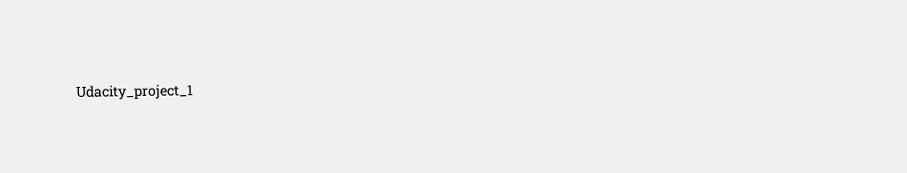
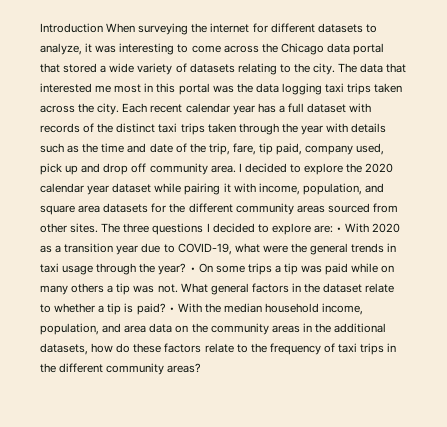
- Udacity_project_1
+ Introduction When surveying the internet for different datasets to analyze, it was interesting to come across the Chicago data portal that stored a wide variety of datasets relating to the city. The data that interested me most in this portal was the data logging taxi trips taken across the city. Each recent calendar year has a full dataset with records of the distinct taxi trips taken through the year with details such as the time and date of the trip, fare, tip paid, company used, pick up and drop off community area. I decided to explore the 2020 calendar year dataset while pairing it with income, population, and square area datasets for the different community areas sourced from other sites. The three questions I decided to explore are: • With 2020 as a transition year due to COVID-19, what were the general trends in taxi usage through the year? • On some trips a tip was paid while on many others a tip was not. What general factors in the dataset relate to whether a tip is paid? • With the median household income, population, and area data on the community areas in the additional datasets, how do these factors relate to the frequency of taxi trips in the different community areas?

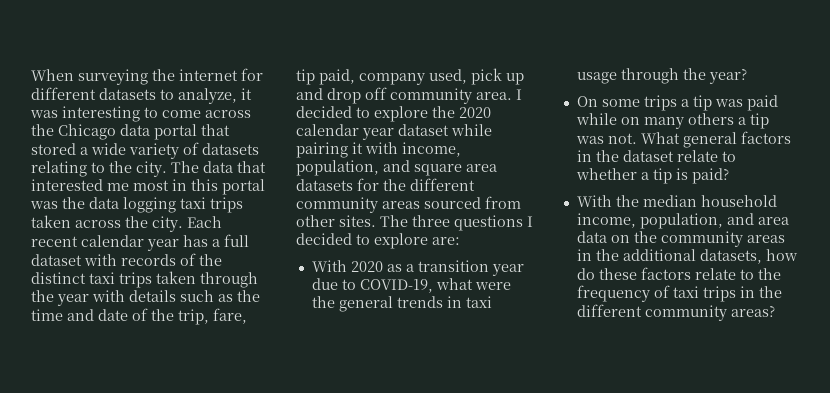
- Introduction When surveying the internet for different datasets to analyze, it was interesting to come across the Chicago data portal that stored a wide variety of datasets relating to the city.
+ When surveying the internet for different datasets to analyze, it was interesting to come across the Chicago data portal that stored a wide variety of datasets relating to the city.
- The three questions I decided to explore are: • With 2020 as a transition year due to COVID-19, what were the general trends in taxi usage through the year? • On some trips a tip was paid while on many others a tip was not.
+ The three questions I decided to explore are:
+ With 2020 as a transition year due to COVID-19, what were the general trends in taxi usage through the year?
+ On some trips a tip was paid while on many others a tip was not.
- What general factors in the dataset relate to whether a tip is paid? • With the median household income, population, and area data on the community areas in the additional datasets, how do these factors relate to the frequency of taxi trips in the different community areas?
+ What general factors in the dataset relate to whether a tip is paid?
+ With the median household income, population, and area data on the community areas in the additional datasets, how do these factors relate to the frequency of taxi trips in the different community areas?

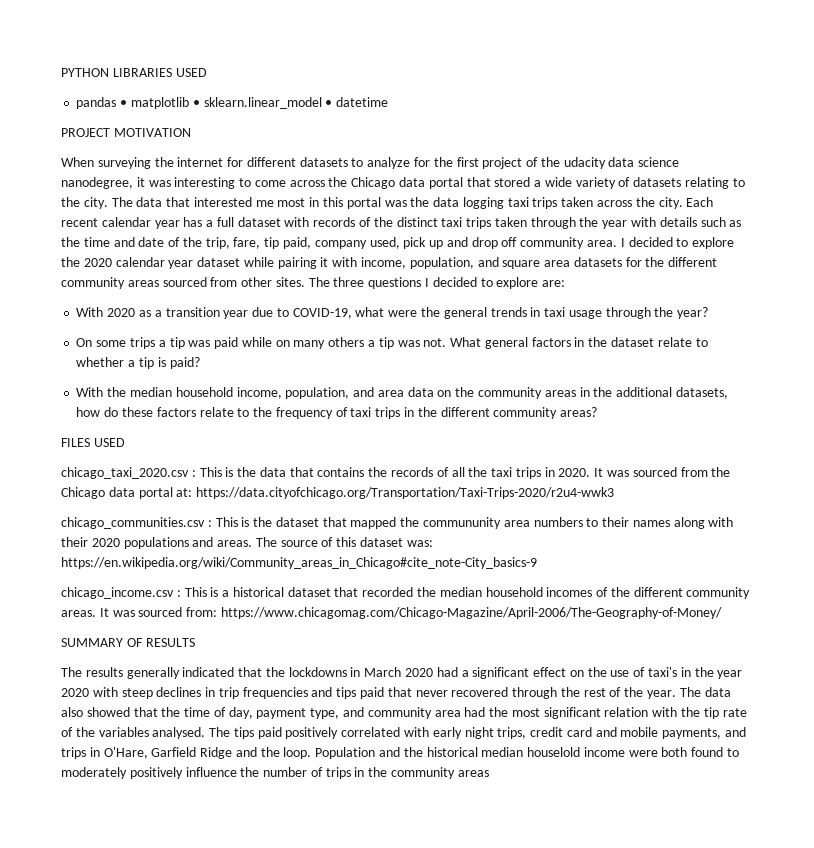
+ PYTHON LIBRARIES USED
+ pandas • matplotlib • sklearn.linear_model • datetime
+ PROJECT MOTIVATION
- When surveying the internet for different datasets to analyze, it was interesting to come across the Chicago data portal that stored a wide variety of datasets relating to the city.
+ When surveying the internet for different datasets to analyze for the first project of the udacity data science nanodegree, it was interesting to come across the Chicago data portal that stored a wide variety of datasets relating to the city.
+ FILES USED
+ chicago_taxi_2020.csv : This is the data that contains the records of all the taxi trips in 2020. It was sourced from the Chicago data portal at: https://data.cityofchicago.org/Transportation/Taxi-Trips-2020/r2u4-wwk3
+ chicago_communities.csv : This is the dataset that mapped the commununity area numbers to their names along with their 2020 populations and areas. The source of this dataset was: https://en.wikipedia.org/wiki/Community_areas_in_Chicago#cite_note-City_basics-9
+ chicago_income.csv : This is a historical dataset that recorded the median household incomes of the different community areas. It was sourced from: https://www.chicagomag.com/Chicago-Magazine/April-2006/The-Geography-of-Money/
+ SUMMARY OF RESULTS
+ The results generally indicated that the lockdowns in March 2020 had a significant effect on the use of taxi's in the year 2020 with steep declines in trip frequencies and tips paid that never recovered through the rest of the year. The data also showed that the time of day, payment type, and community area had the most significant relation with the tip rate of the variables analysed. The tips paid positively correlated with early night trips, credit card and mobile payments, and trips in O'Hare, Garfield Ridge and the loop. Population and the historical median houselold income were both found to moderately positively influence the number of trips in the community areas

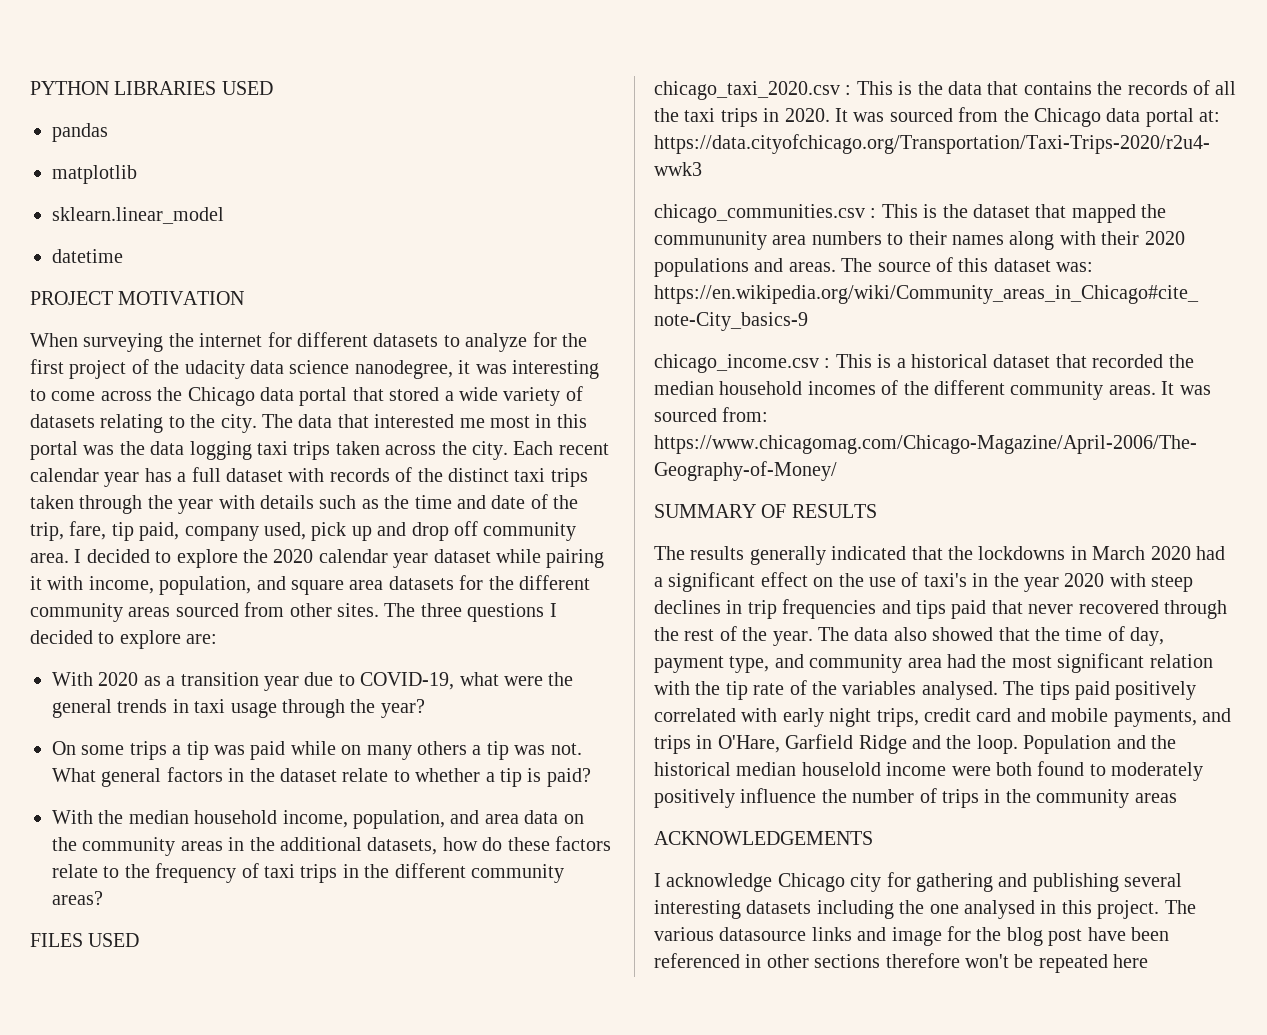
- pandas • matplotlib • sklearn.linear_model • datetime
+ pandas
+ matplotlib
+ sklearn.linear_model
+ datetime
+ ACKNOWLEDGEMENTS
+ I acknowledge Chicago city for gathering and publishing several interesting datasets including the one analysed in this project. The various datasource links and image for the blog post have been referenced in other sections therefore won't be repeated here

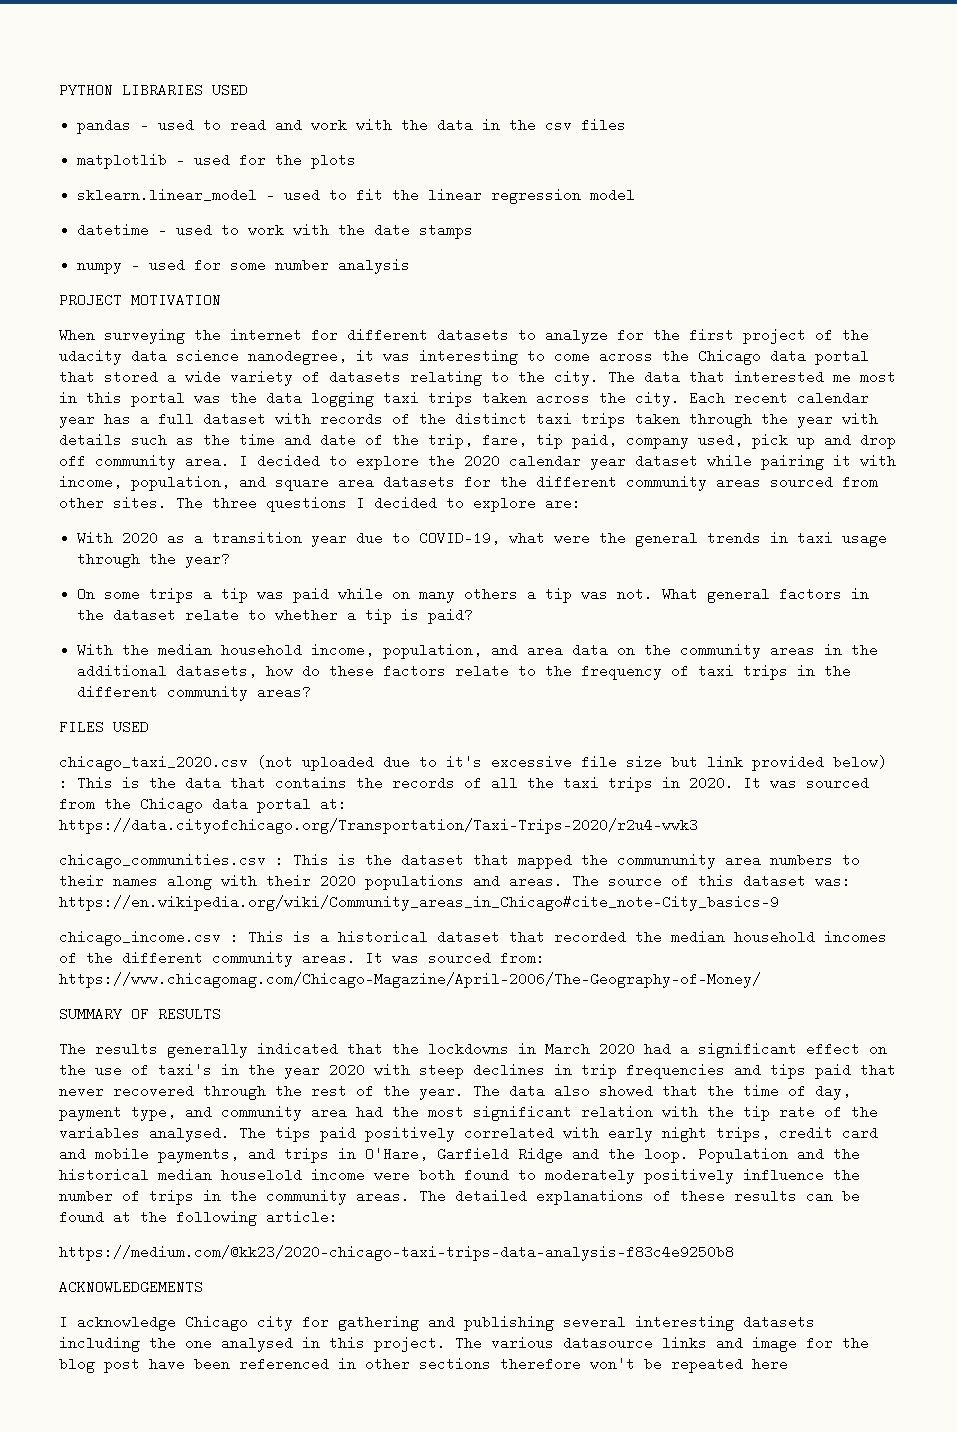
- pandas
- matplotlib
- sklearn.linear_model
- datetime
+ pandas - used to read and work with the data in the csv files
+ matplotlib - used for the plots
+ sklearn.linear_model - used to fit the linear regression model
+ datetime - used to work with the date stamps
+ numpy - used for some number analysis
- chicago_taxi_2020.csv : This is the data that contains the records of all the taxi trips in 2020.
+ chicago_taxi_2020.csv (not uploaded due to it's excessive file size but link provided below) : This is the data that contains the records of all the taxi trips in 2020.
- Population and the historical median houselold income were both found to moderately positively influence the number of trips in the community areas
+ Population and the historical median houselold income were both found to moderately positively influence the number of trips in the community areas. The detailed explanations of these results can be found at the following article:
+ https://medium.com/@kk23/2020-chicago-taxi-trips-data-analysis-f83c4e9250b8

